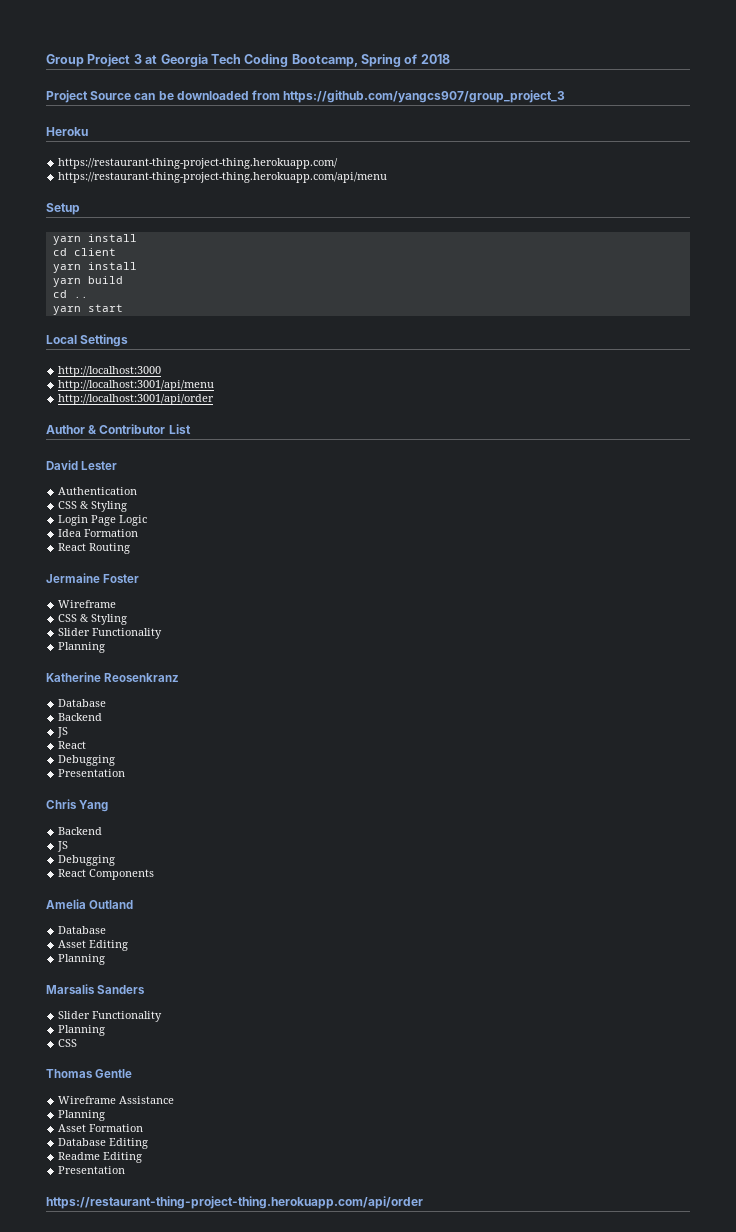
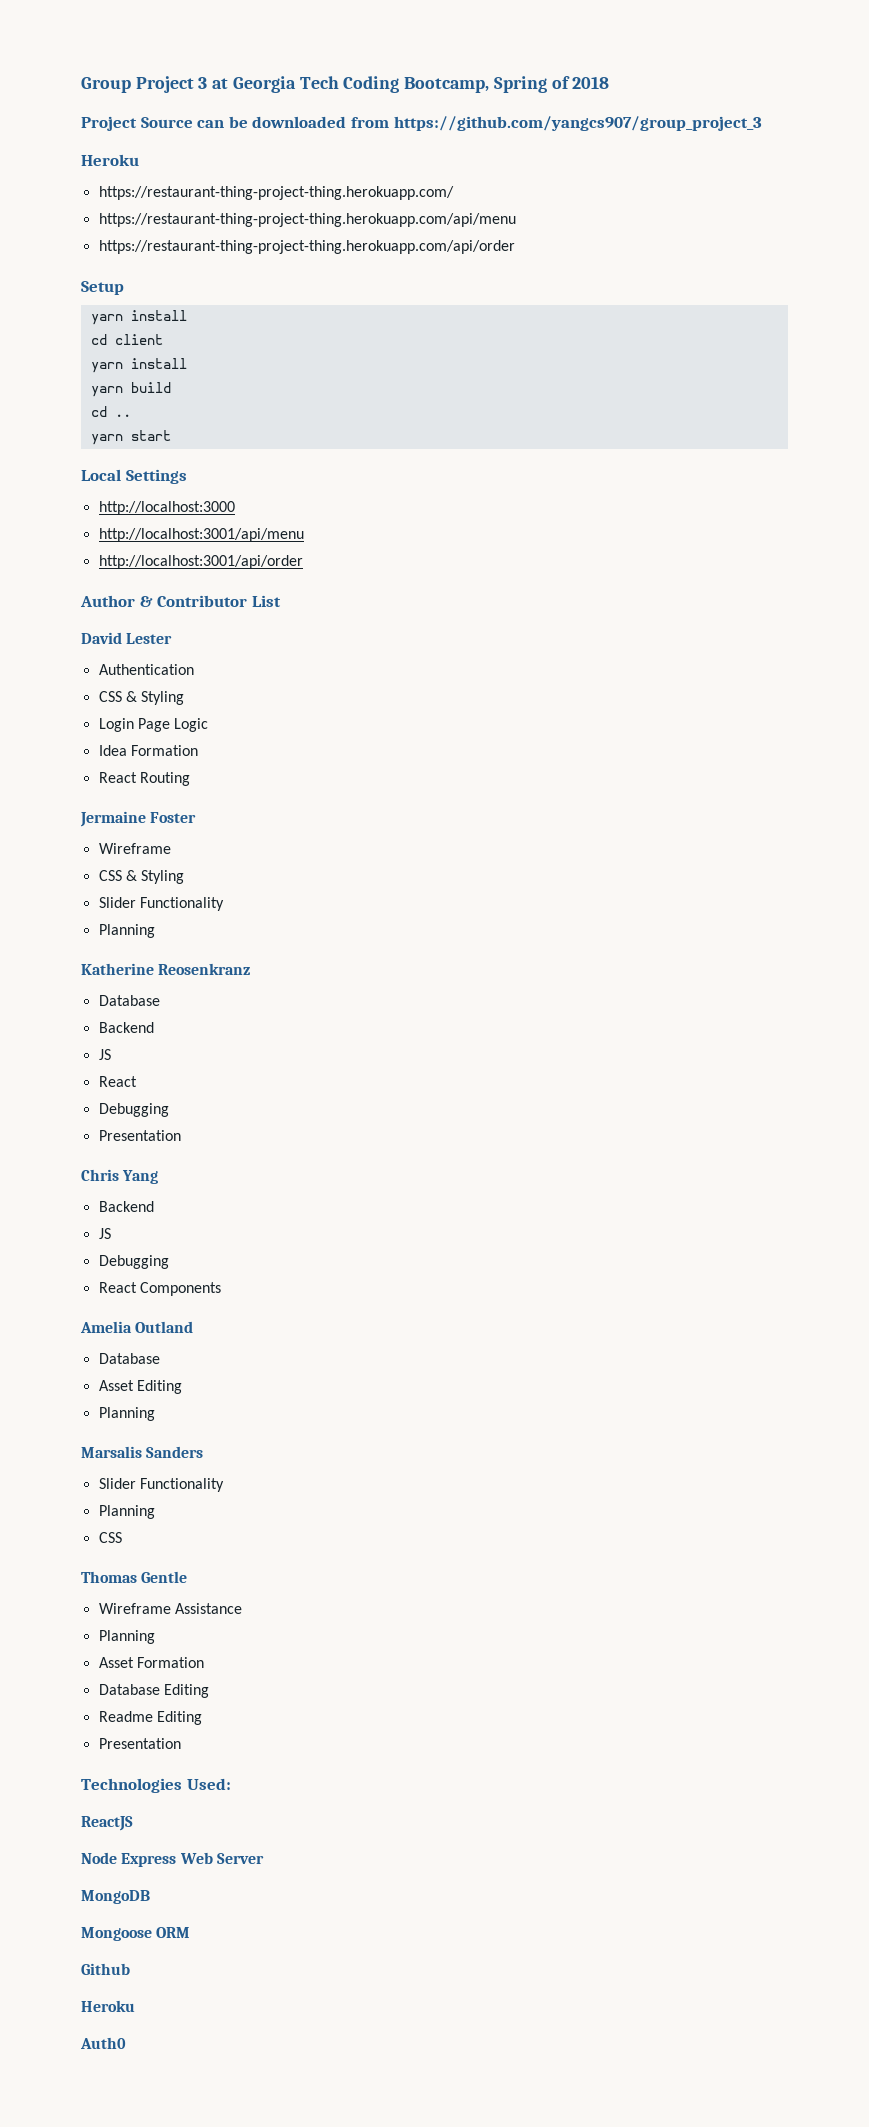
+ https://restaurant-thing-project-thing.herokuapp.com/api/order
- https://restaurant-thing-project-thing.herokuapp.com/api/order
+ Technologies Used:
+ ReactJS
+ Node Express Web Server
+ MongoDB
+ Mongoose ORM
+ Github
+ Heroku
+ Auth0

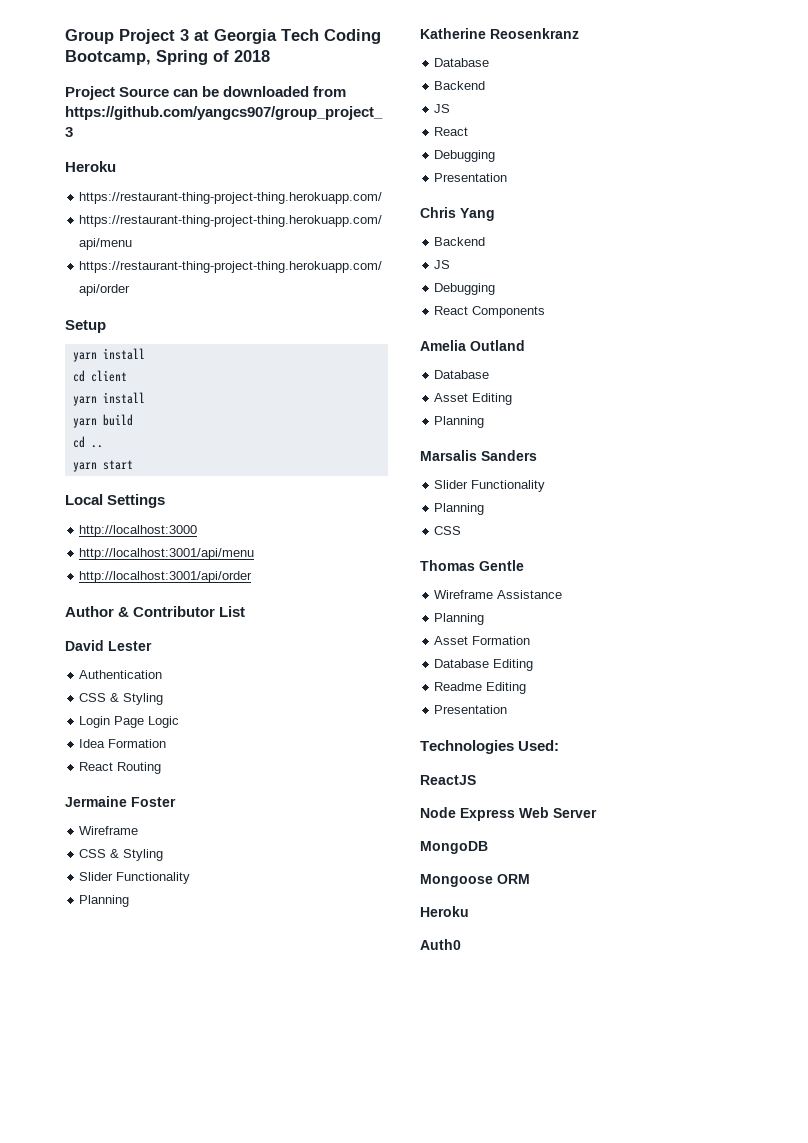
- Github

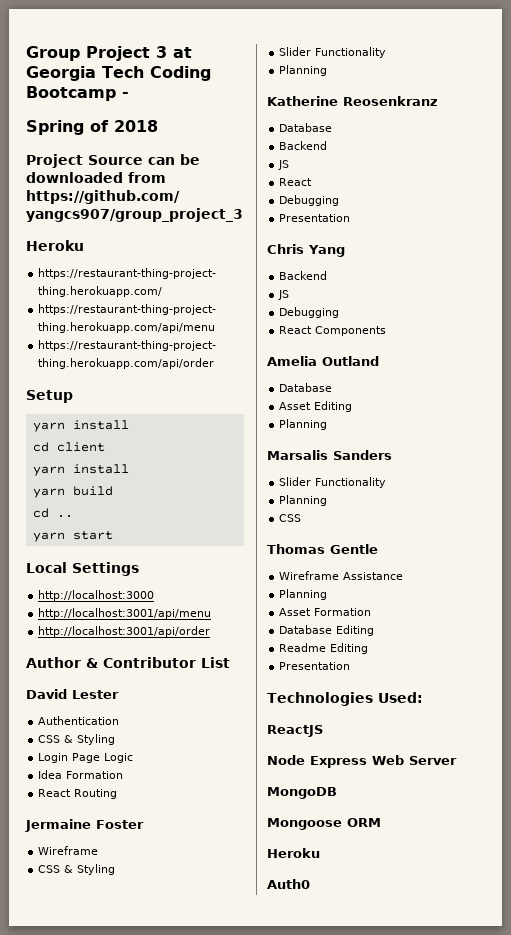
- Group Project 3 at Georgia Tech Coding Bootcamp, Spring of 2018
+ Group Project 3 at Georgia Tech Coding Bootcamp -
+ Spring of 2018

